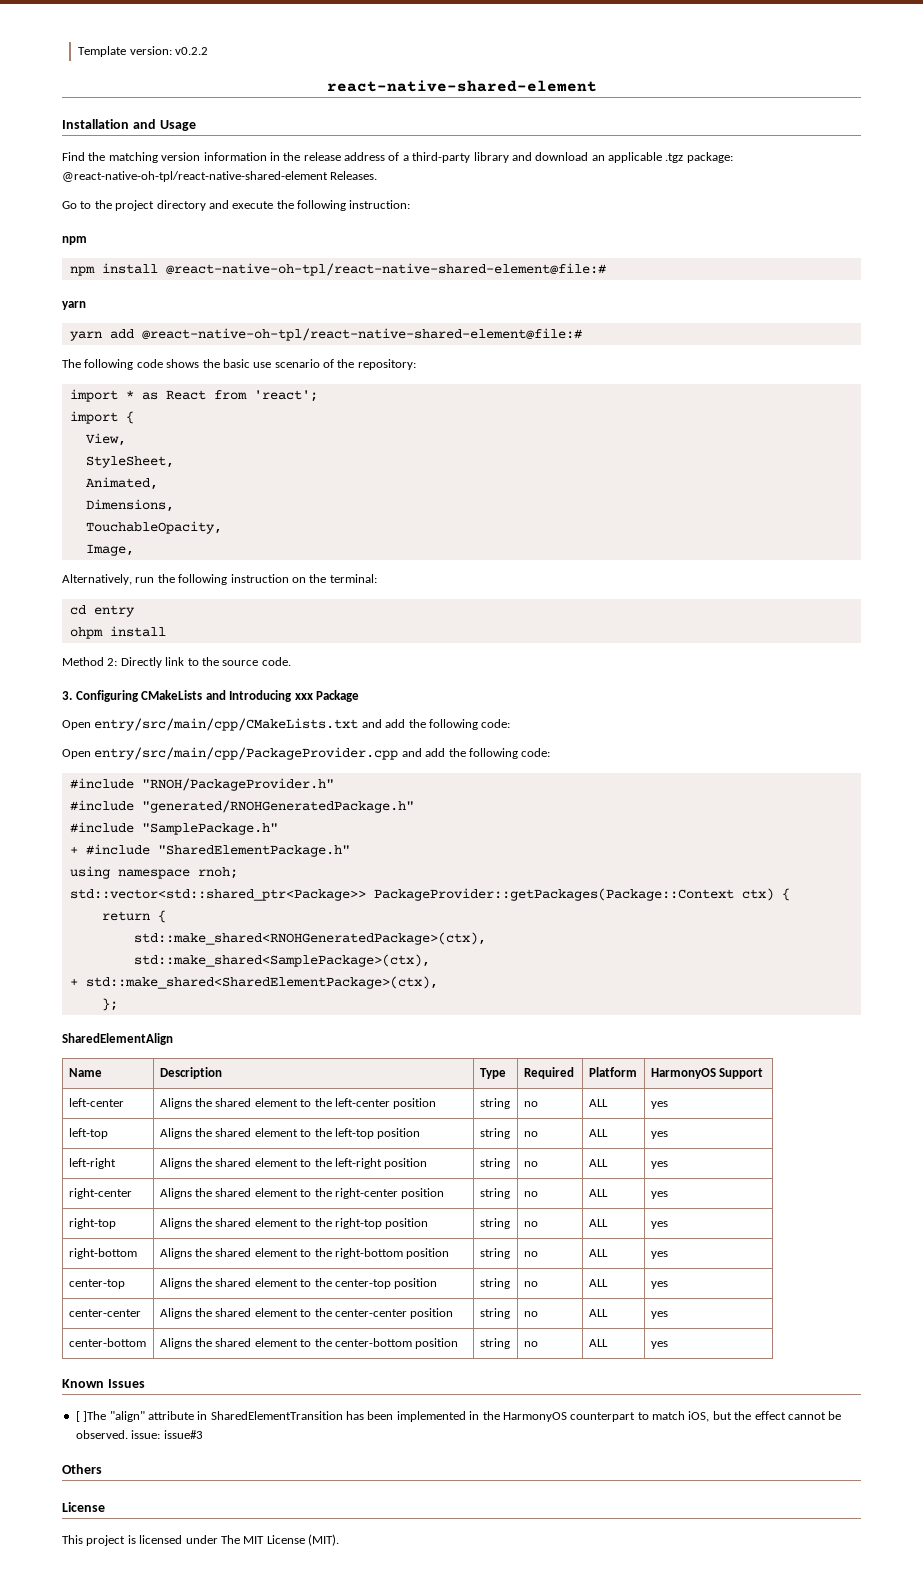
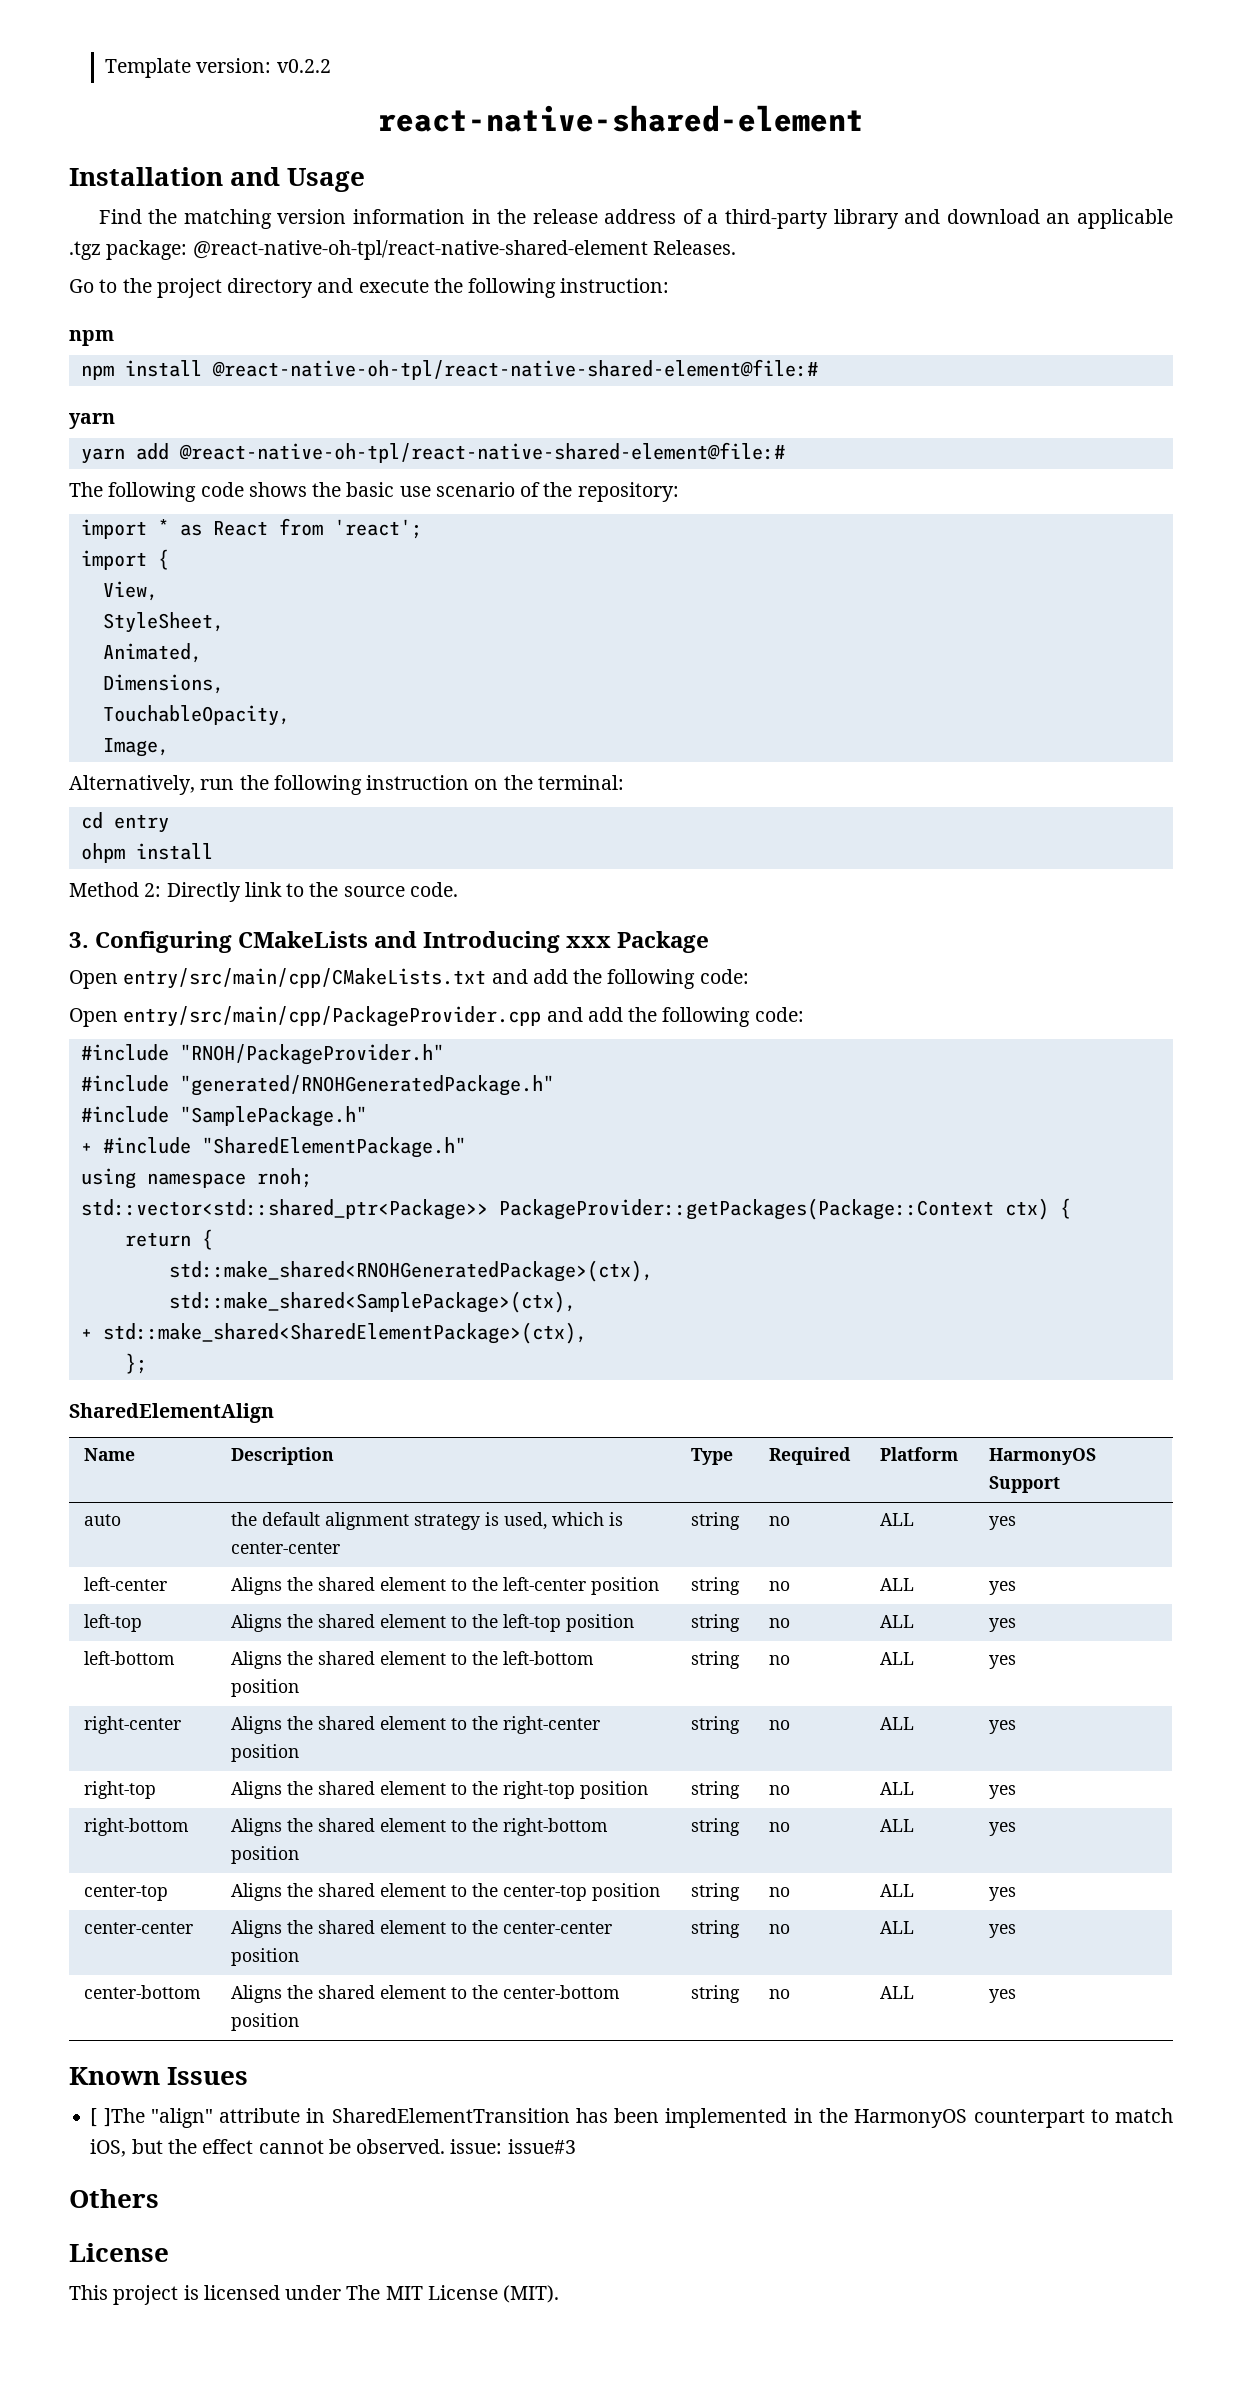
+ auto | the default alignment strategy is used, which is center-center | string | no | ALL | yes
- left-right | Aligns the shared element to the left-right position | string | no | ALL | yes
+ left-bottom | Aligns the shared element to the left-bottom position | string | no | ALL | yes

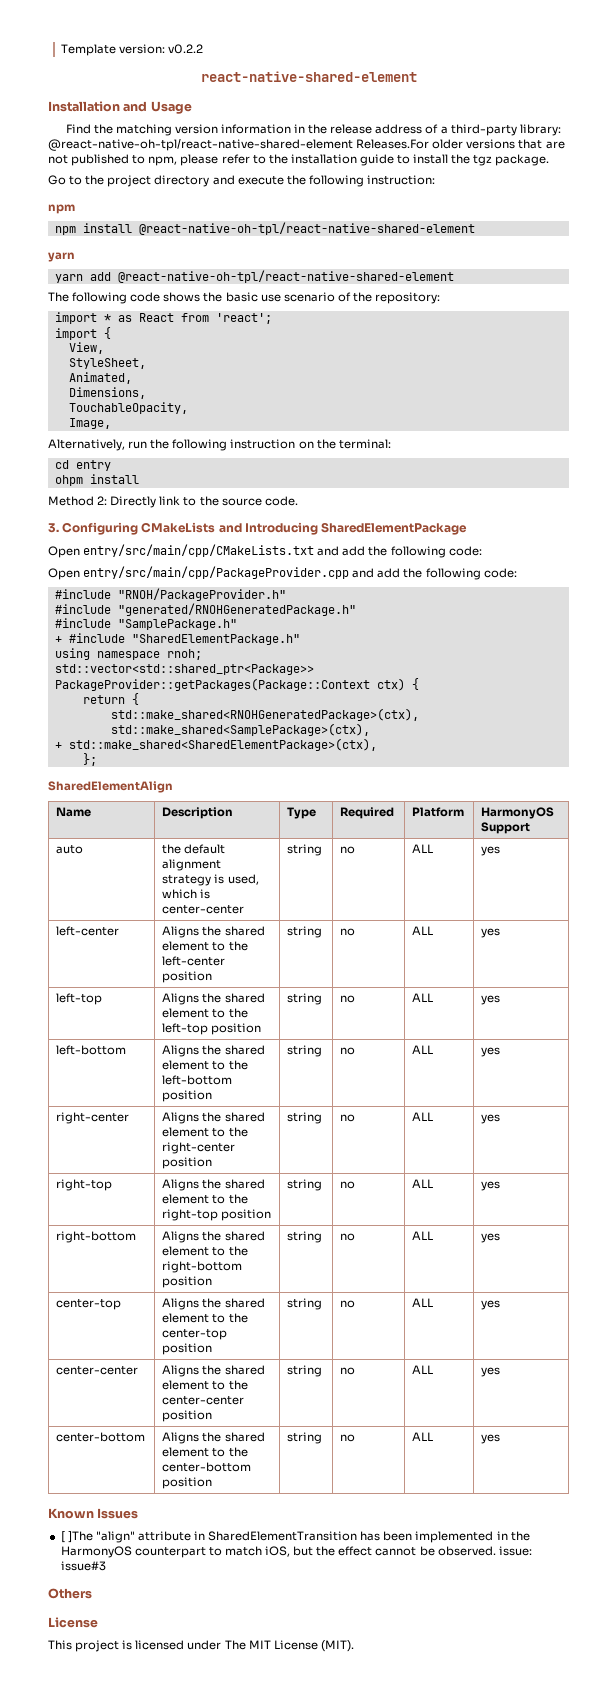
- Find the matching version information in the release address of a third-party library and download an applicable .tgz package: @react-native-oh-tpl/react-native-shared-element Releases.
+ Find the matching version information in the release address of a third-party library: @react-native-oh-tpl/react-native-shared-element Releases.For older versions that are not published to npm, please refer to the installation guide to install the tgz package.
- npm install @react-native-oh-tpl/react-native-shared-element@file:#
+ npm install @react-native-oh-tpl/react-native-shared-element
- yarn add @react-native-oh-tpl/react-native-shared-element@file:#
+ yarn add @react-native-oh-tpl/react-native-shared-element
- 3. Configuring CMakeLists and Introducing xxx Package
+ 3. Configuring CMakeLists and Introducing SharedElementPackage

